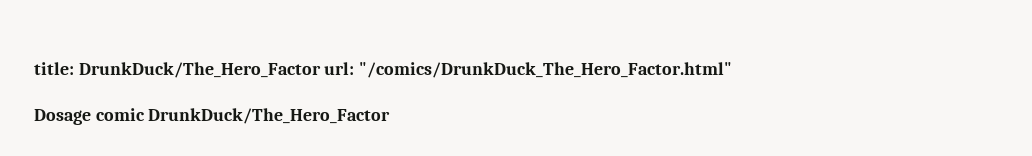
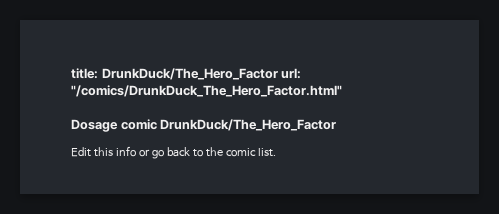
+ Edit this info or go back to the comic list.

